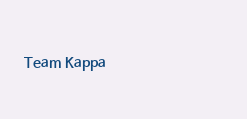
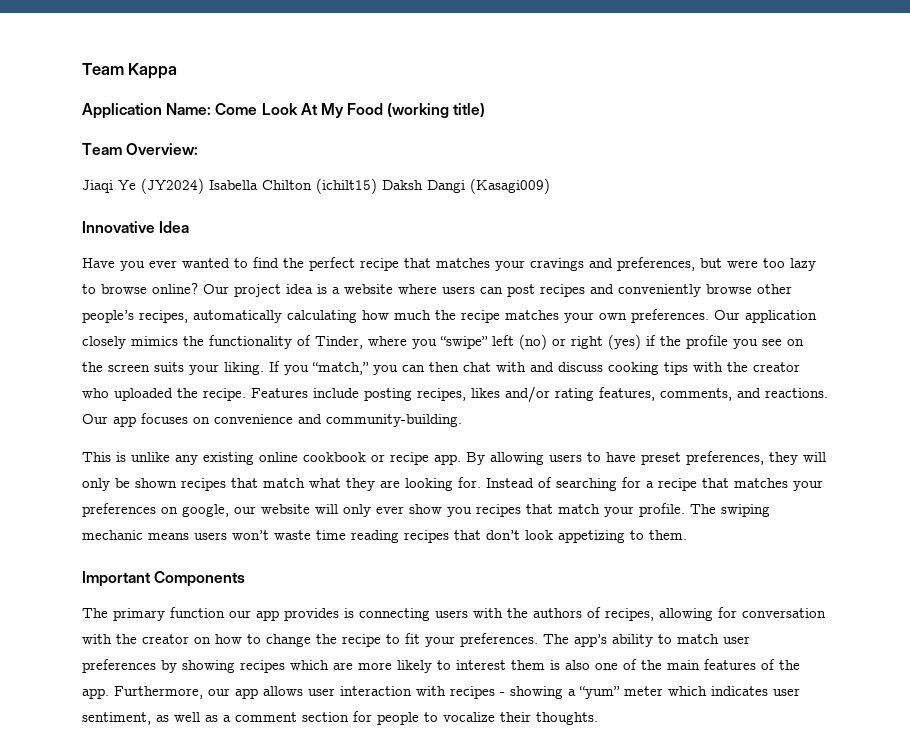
+ Application Name: Come Look At My Food (working title)
+ Team Overview:
+ Jiaqi Ye (JY2024) Isabella Chilton (ichilt15) Daksh Dangi (Kasagi009)
+ Innovative Idea
+ Have you ever wanted to find the perfect recipe that matches your cravings and preferences, but were too lazy to browse online? Our project idea is a website where users can post recipes and conveniently browse other people’s recipes, automatically calculating how much the recipe matches your own preferences. Our application closely mimics the functionality of Tinder, where you “swipe” left (no) or right (yes) if the profile you see on the screen suits your liking. If you “match,” you can then chat with and discuss cooking tips with the creator who uploaded the recipe. Features include posting recipes, likes and/or rating features, comments, and reactions. Our app focuses on convenience and community-building.
+ This is unlike any existing online cookbook or recipe app. By allowing users to have preset preferences, they will only be shown recipes that match what they are looking for. Instead of searching for a recipe that matches your preferences on google, our website will only ever show you recipes that match your profile. The swiping mechanic means users won’t waste time reading recipes that don’t look appetizing to them.
+ Important Components
+ The primary function our app provides is connecting users with the authors of recipes, allowing for conversation with the creator on how to change the recipe to fit your preferences. The app’s ability to match user preferences by showing recipes which are more likely to interest them is also one of the main features of the app. Furthermore, our app allows user interaction with recipes - showing a “yum” meter which indicates user sentiment, as well as a comment section for people to vocalize their thoughts.

